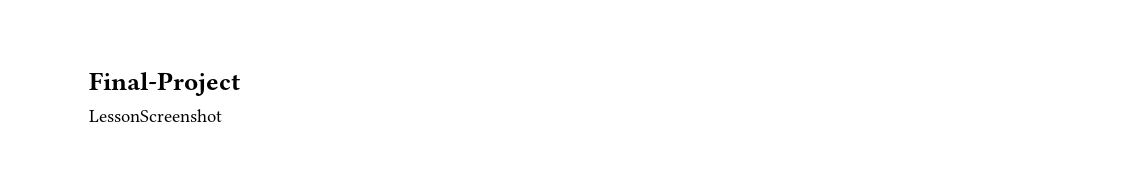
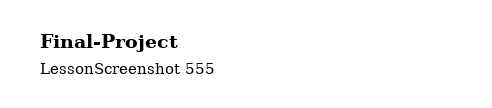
- LessonScreenshot
+ LessonScreenshot 555

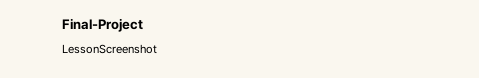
- LessonScreenshot 555
+ LessonScreenshot

